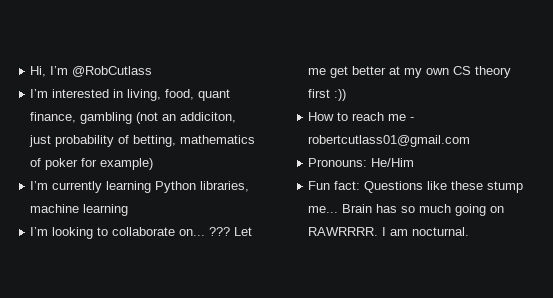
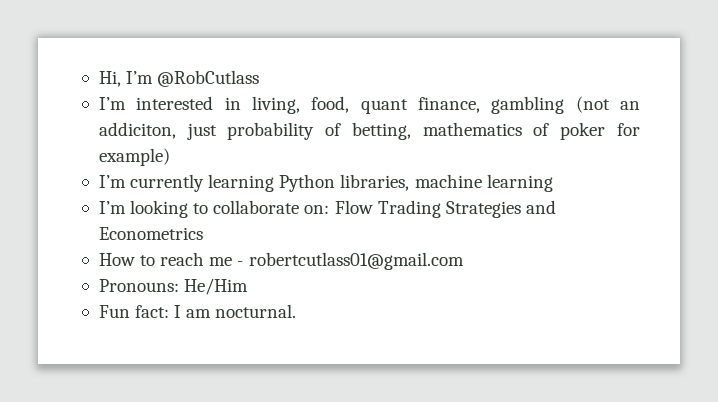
- I’m looking to collaborate on... ??? Let me get better at my own CS theory first :))
+ I’m looking to collaborate on: Flow Trading Strategies and Econometrics
- Fun fact: Questions like these stump me... Brain has so much going on RAWRRRR. I am nocturnal.
+ Fun fact: I am nocturnal.

